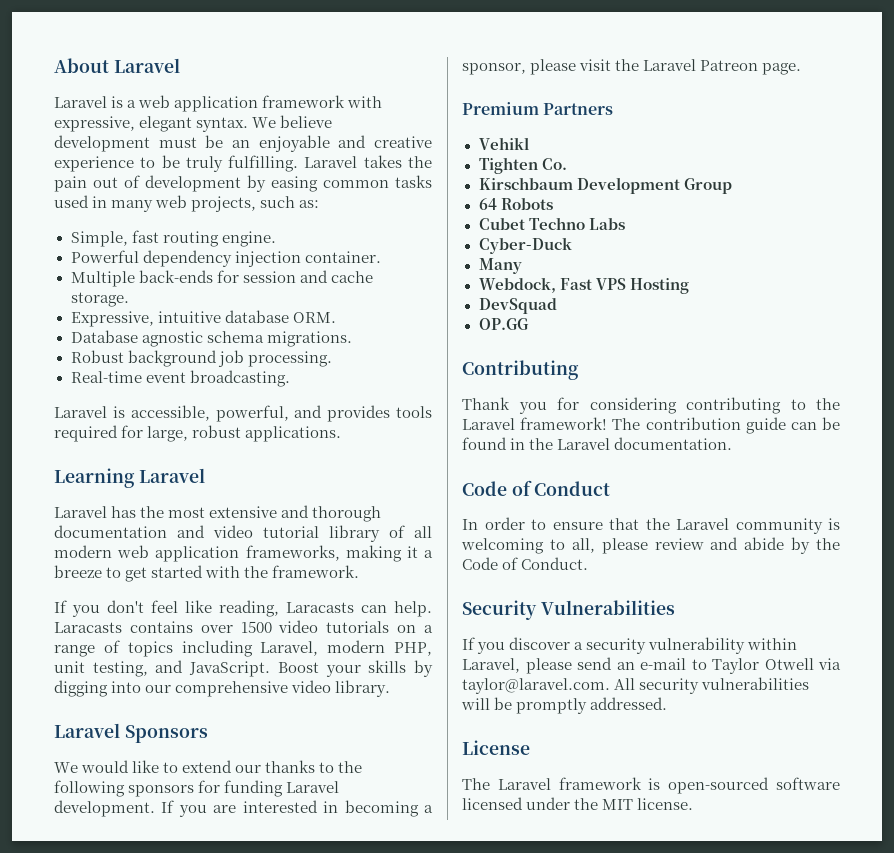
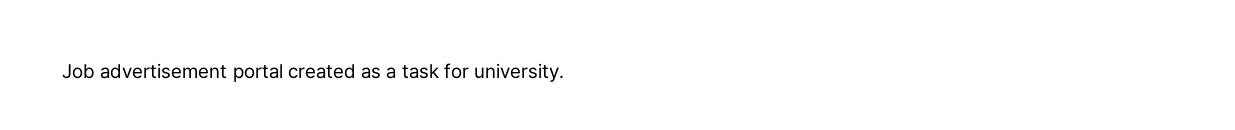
- About Laravel
- Laravel is a web application framework with expressive, elegant syntax. We believe development must be an enjoyable and creative experience to be truly fulfilling. Laravel takes the pain out of development by easing common tasks used in many web projects, such as:
- Simple, fast routing engine.
- Powerful dependency injection container.
- Multiple back-ends for session and cache storage.
- Expressive, intuitive database ORM.
- Database agnostic schema migrations.
- Robust background job processing.
- Real-time event broadcasting.
- Laravel is accessible, powerful, and provides tools required for large, robust applications.
- Learning Laravel
- Laravel has the most extensive and thorough documentation and video tutorial library of all modern web application frameworks, making it a breeze to get started with the framework.
- If you don't feel like reading, Laracasts can help. Laracasts contains over 1500 video tutorials on a range of topics including Laravel, modern PHP, unit testing, and JavaScript. Boost your skills by digging into our comprehensive video library.
- Laravel Sponsors
- We would like to extend our thanks to the following sponsors for funding Laravel development. If you are interested in becoming a sponsor, please visit the Laravel Patreon page.
- Premium Partners
- Vehikl
- Tighten Co.
- Kirschbaum Development Group
- 64 Robots
- Cubet Techno Labs
- Cyber-Duck
- Many
- Webdock, Fast VPS Hosting
- DevSquad
- OP.GG
- Contributing
- Thank you for considering contributing to the Laravel framework! The contribution guide can be found in the Laravel documentation.
- Code of Conduct
- In order to ensure that the Laravel community is welcoming to all, please review and abide by the Code of Conduct.
- Security Vulnerabilities
- If you discover a security vulnerability within Laravel, please send an e-mail to Taylor Otwell via taylor@laravel.com. All security vulnerabilities will be promptly addressed.
- License
- The Laravel framework is open-sourced software licensed under the MIT license.
+ Job advertisement portal created as a task for university.

